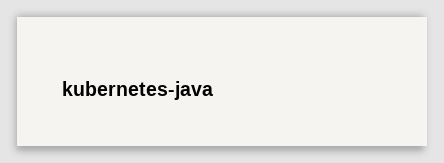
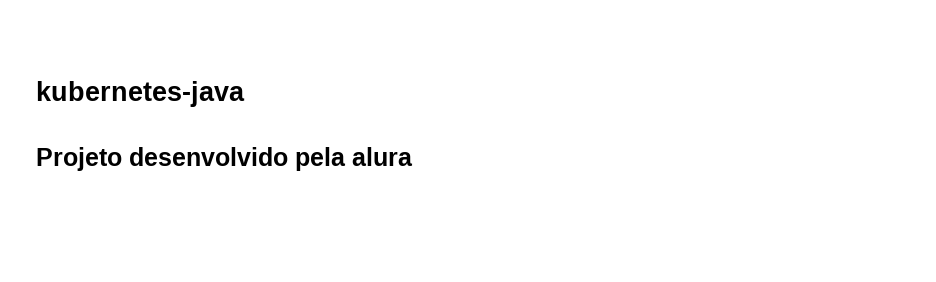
+ Projeto desenvolvido pela alura

